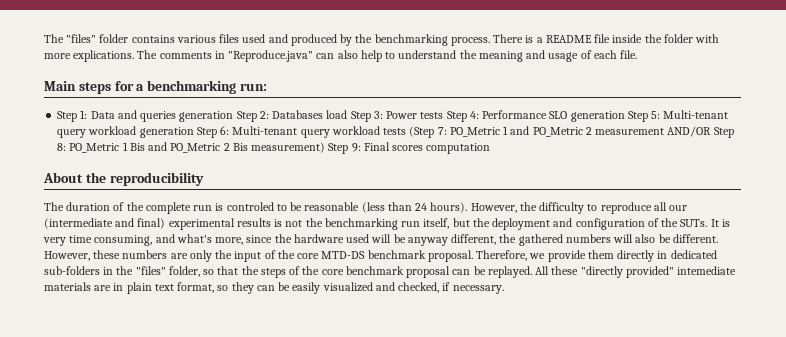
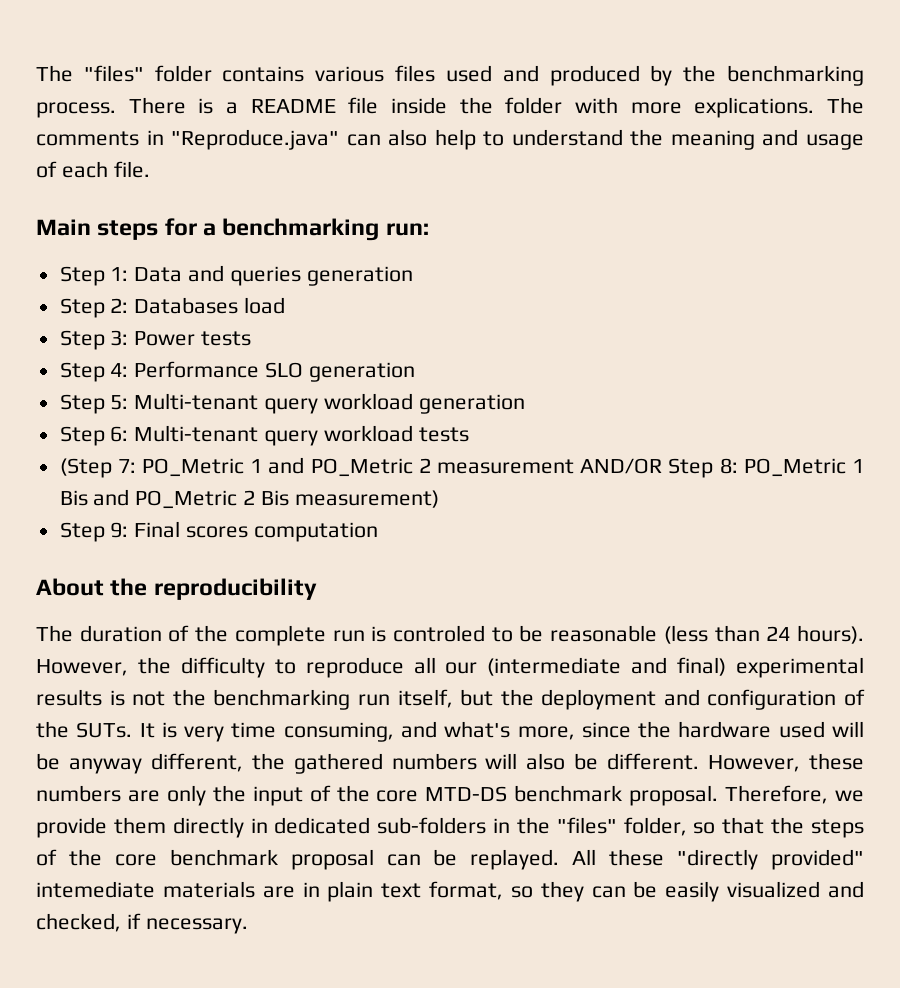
- Step 1: Data and queries generation Step 2: Databases load Step 3: Power tests Step 4: Performance SLO generation Step 5: Multi-tenant query workload generation Step 6: Multi-tenant query workload tests (Step 7: PO_Metric 1 and PO_Metric 2 measurement AND/OR Step 8: PO_Metric 1 Bis and PO_Metric 2 Bis measurement) Step 9: Final scores computation
+ Step 1: Data and queries generation
+ Step 2: Databases load
+ Step 3: Power tests
+ Step 4: Performance SLO generation
+ Step 5: Multi-tenant query workload generation
+ Step 6: Multi-tenant query workload tests
+ (Step 7: PO_Metric 1 and PO_Metric 2 measurement AND/OR Step 8: PO_Metric 1 Bis and PO_Metric 2 Bis measurement)
+ Step 9: Final scores computation

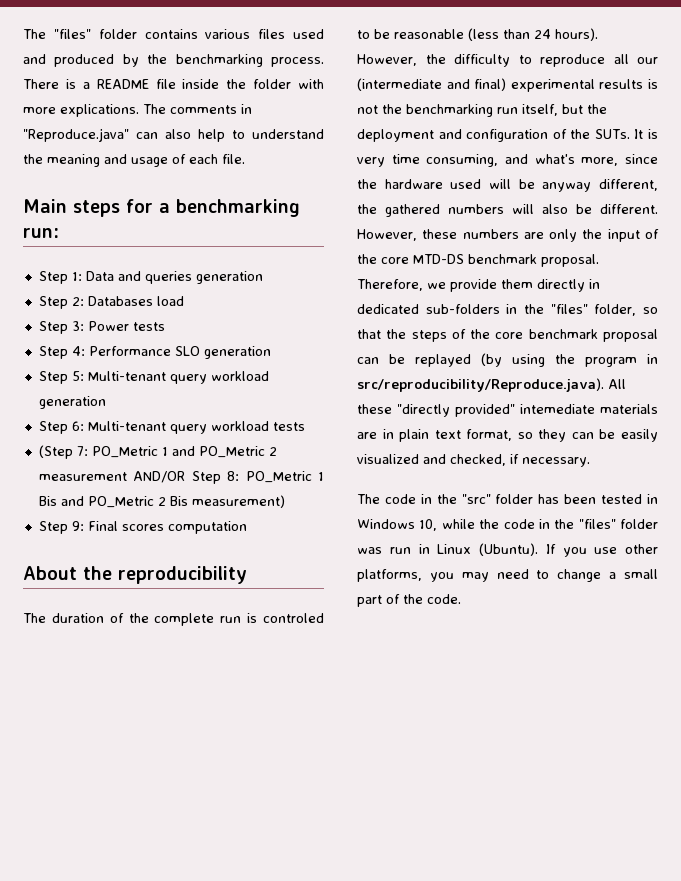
- Therefore, we provide them directly in dedicated sub-folders in the "files" folder, so that the steps of the core benchmark proposal can be replayed. All these "directly provided" intemediate materials are in plain text format, so they can be easily visualized and checked, if necessary.
+ Therefore, we provide them directly in dedicated sub-folders in the "files" folder, so that the steps of the core benchmark proposal can be replayed (by using the program in src/reproducibility/Reproduce.java). All these "directly provided" intemediate materials are in plain text format, so they can be easily visualized and checked, if necessary.
+ The code in the "src" folder has been tested in Windows 10, while the code in the "files" folder was run in Linux (Ubuntu). If you use other platforms, you may need to change a small part of the code.

